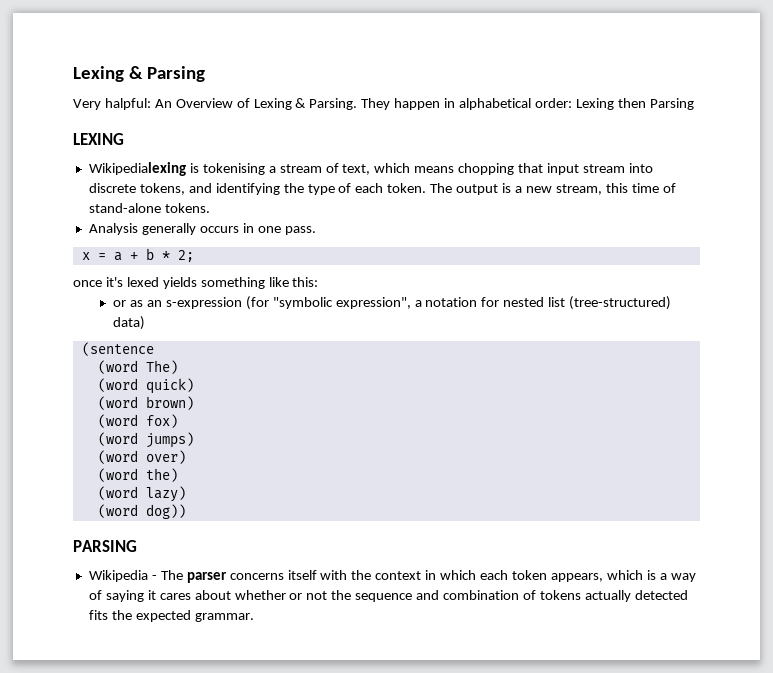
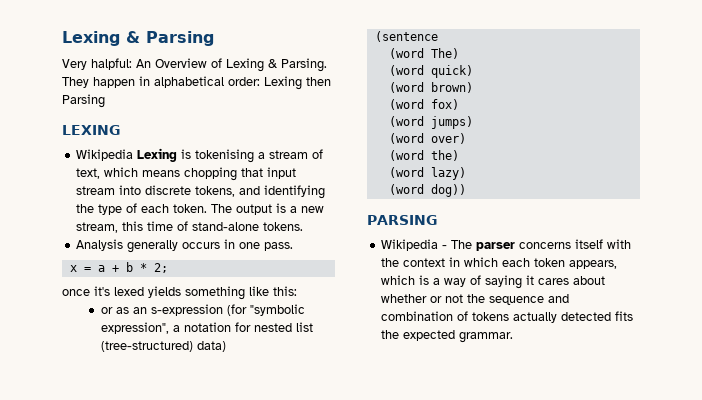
- Wikipedialexing is tokenising a stream of text, which means chopping that input stream into discrete tokens, and identifying the type of each token.
+ Wikipedia Lexing is tokenising a stream of text, which means chopping that input stream into discrete tokens, and identifying the type of each token.

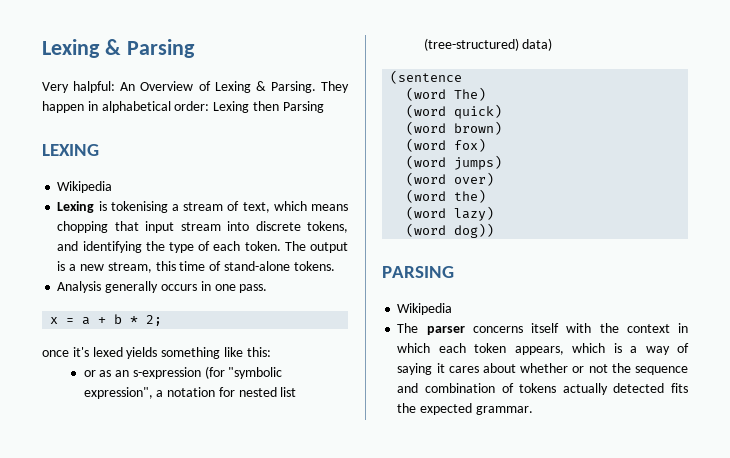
  LEXING
- Wikipedia Lexing is tokenising a stream of text, which means chopping that input stream into discrete tokens, and identifying the type of each token.
+ Wikipedia
+ Lexing is tokenising a stream of text, which means chopping that input stream into discrete tokens, and identifying the type of each token.
  PARSING
- Wikipedia - The parser concerns itself with the context in which each token appears, which is a way of saying it cares about whether or not the sequence and combination of tokens actually detected fits the expected grammar.
+ Wikipedia
+ The parser concerns itself with the context in which each token appears, which is a way of saying it cares about whether or not the sequence and combination of tokens actually detected fits the expected grammar.

